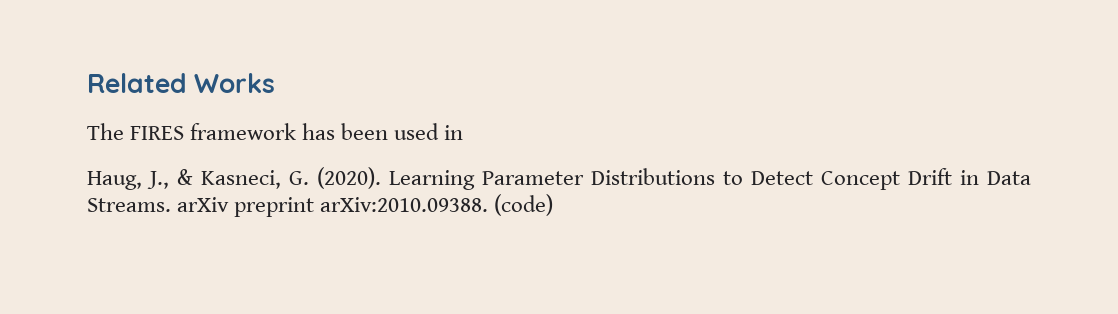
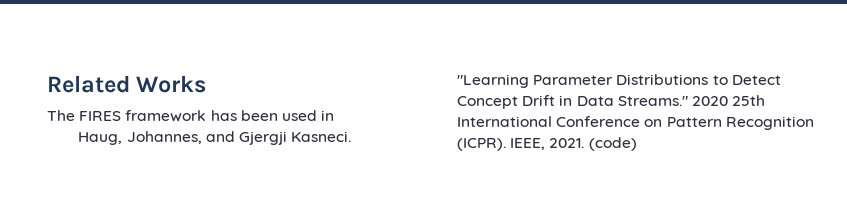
- Haug, J., & Kasneci, G. (2020). Learning Parameter Distributions to Detect Concept Drift in Data Streams. arXiv preprint arXiv:2010.09388. (code)
+ Haug, Johannes, and Gjergji Kasneci. "Learning Parameter Distributions to Detect Concept Drift in Data Streams." 2020 25th International Conference on Pattern Recognition (ICPR). IEEE, 2021. (code)

